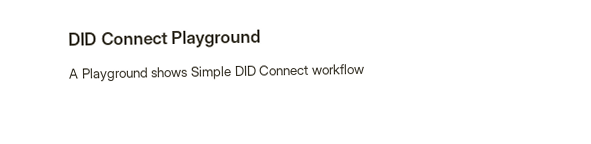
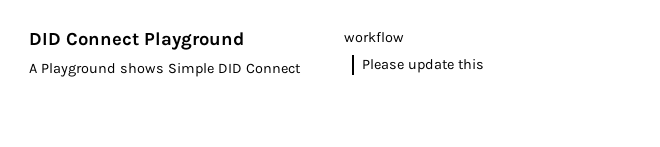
+ Please update this

